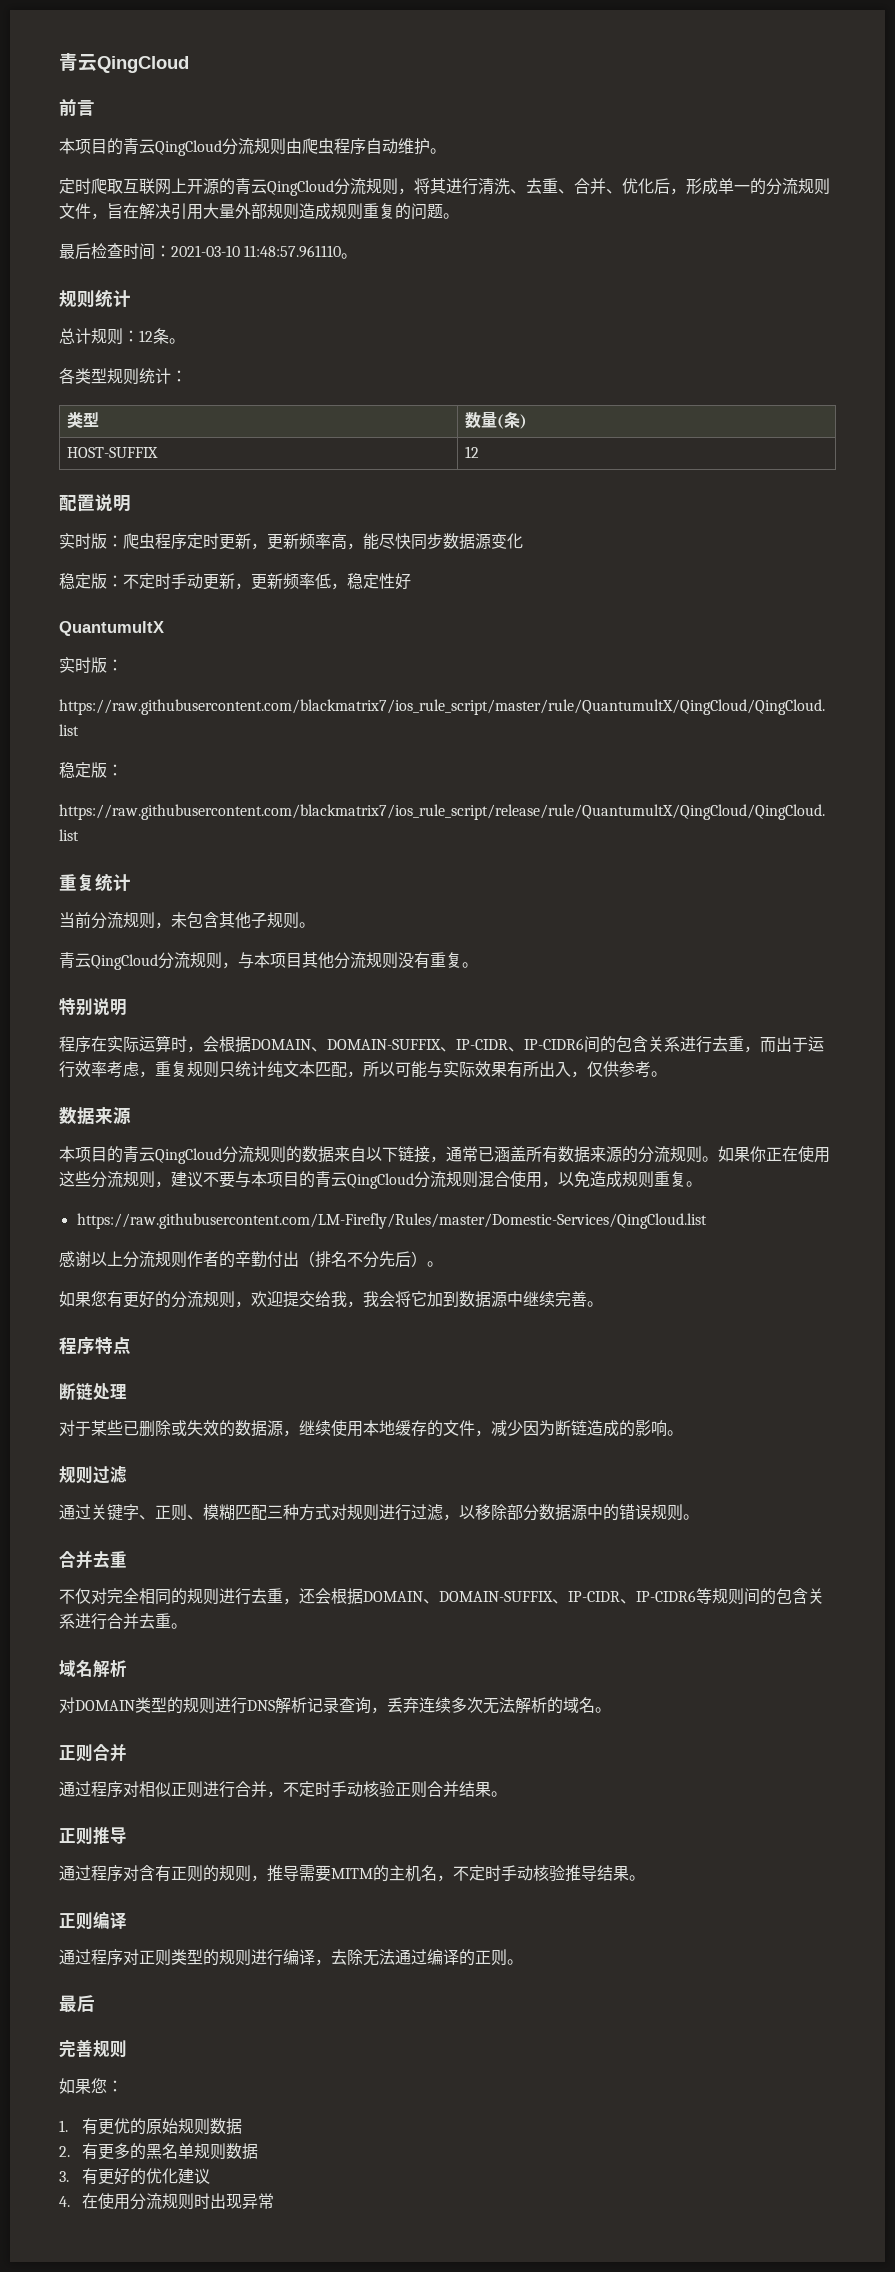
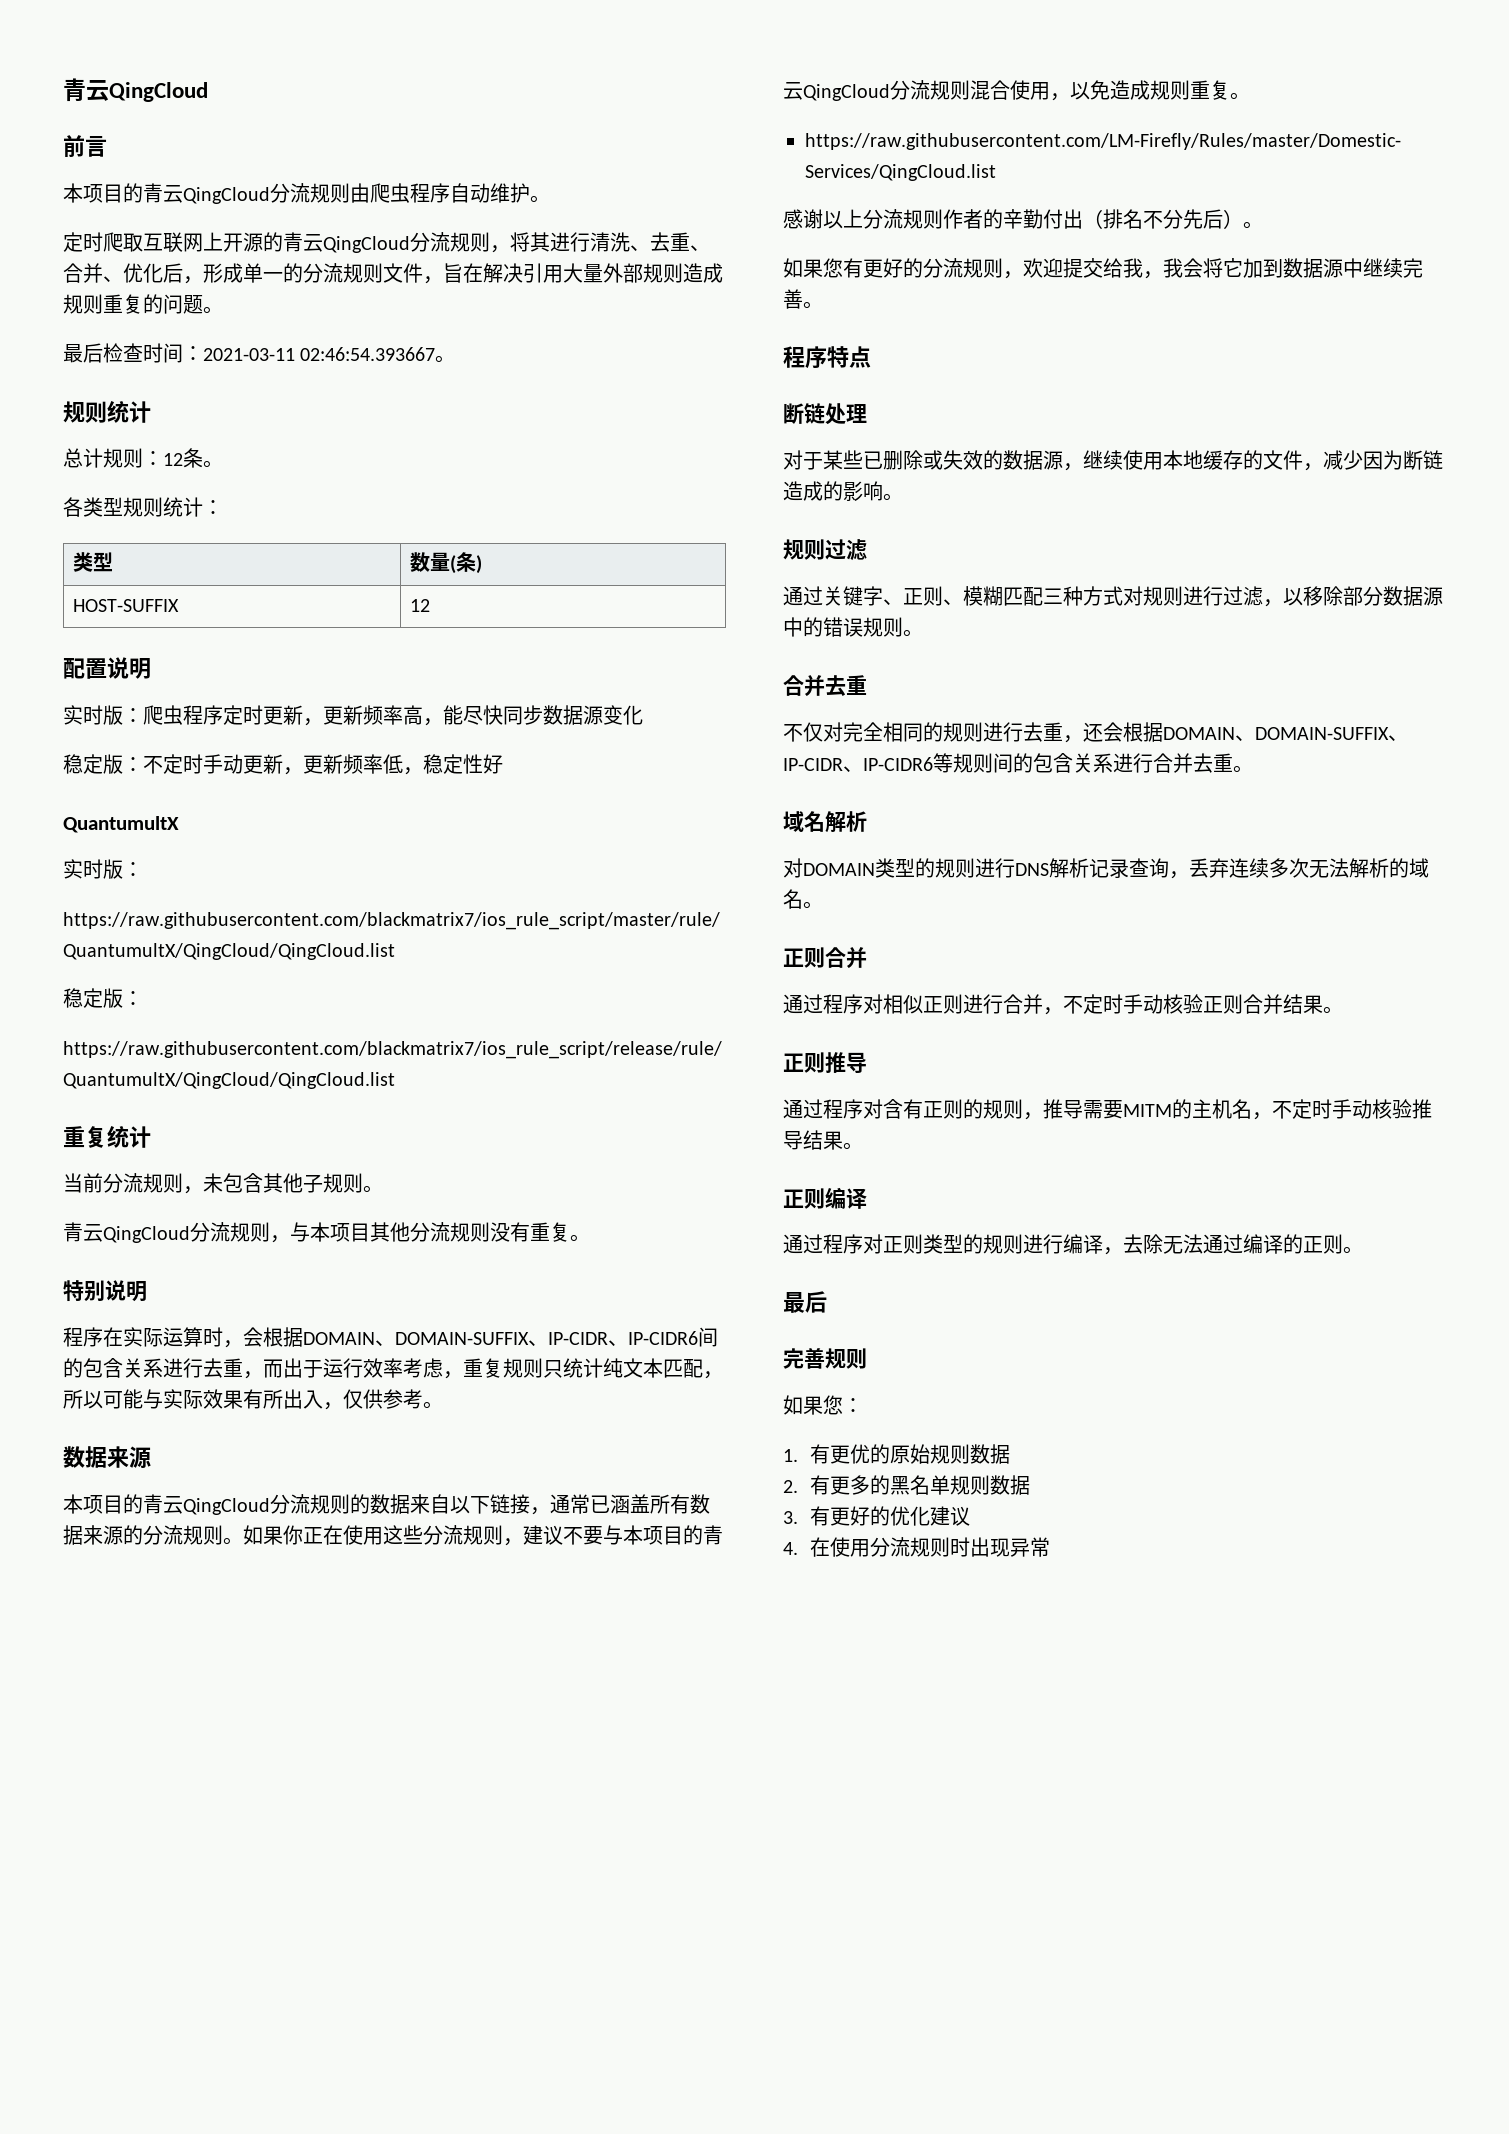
- 最后检查时间：2021-03-10 11:48:57.961110。
+ 最后检查时间：2021-03-11 02:46:54.393667。

